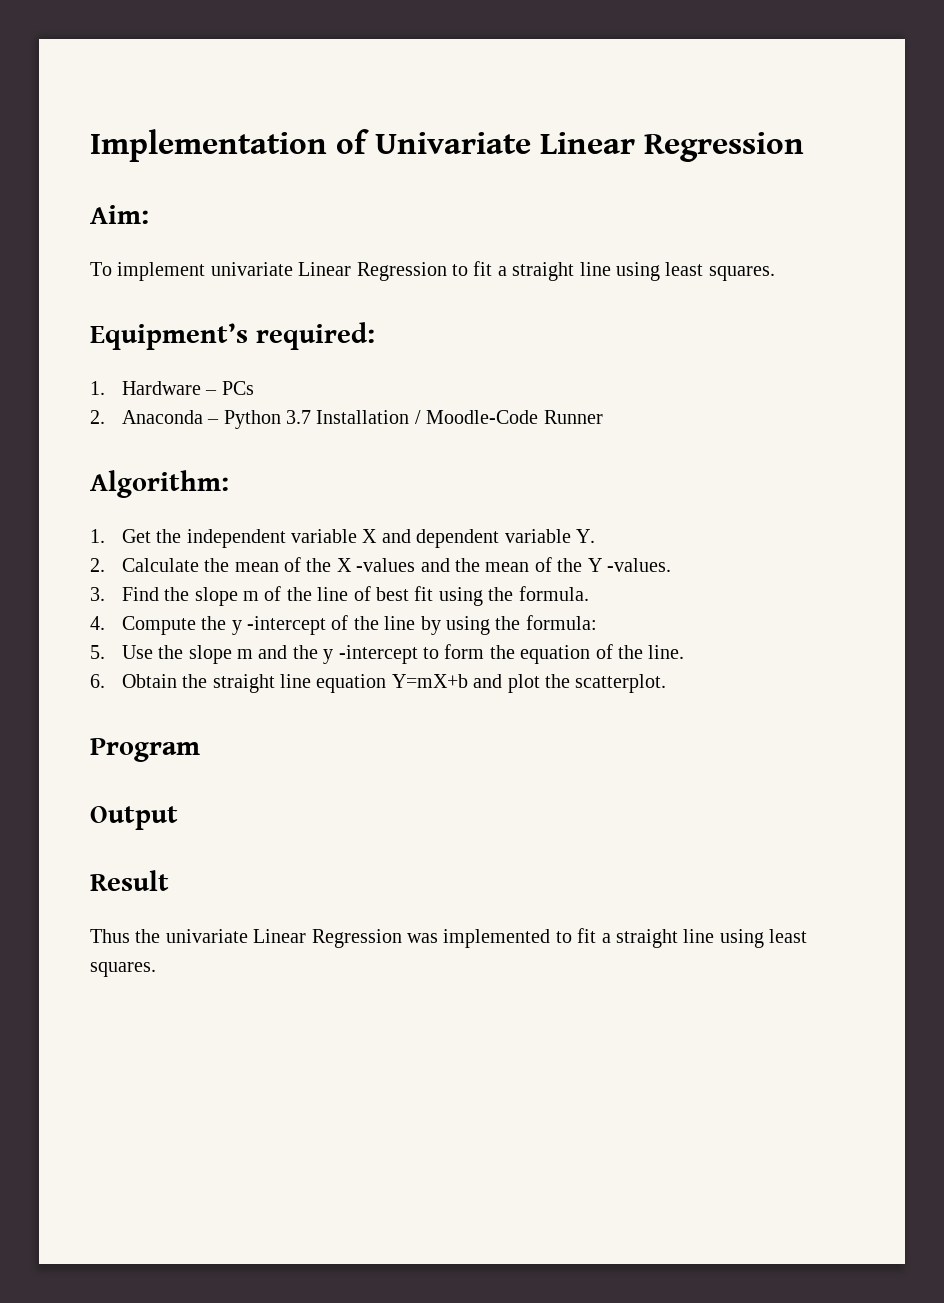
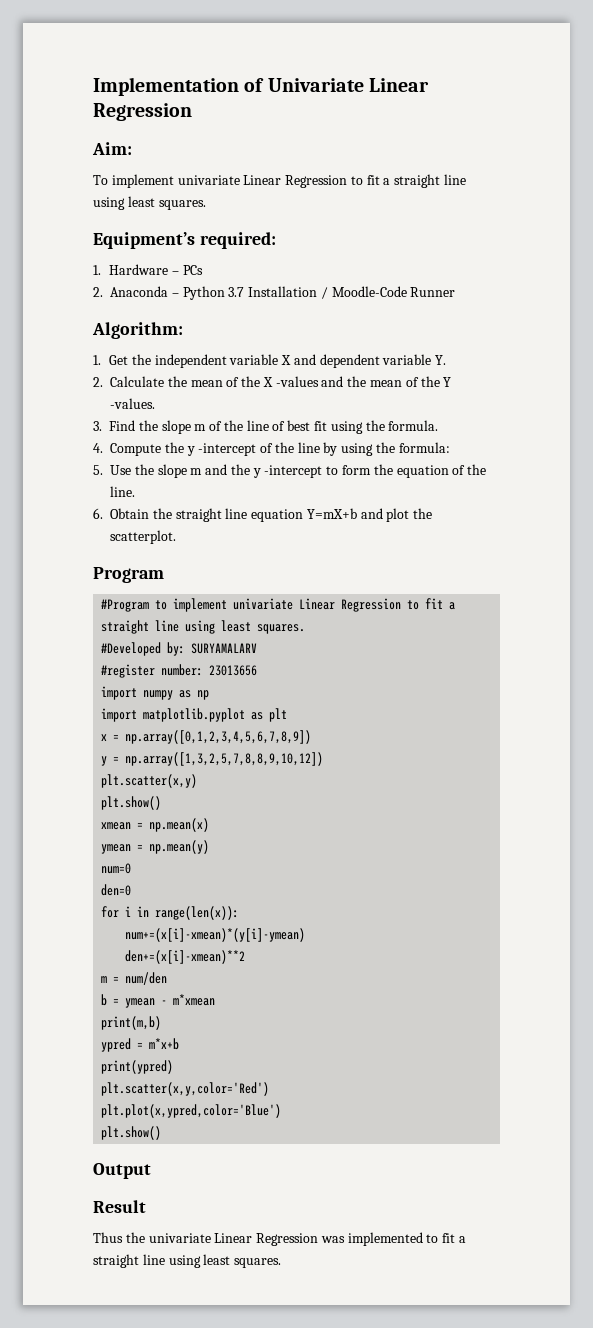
+ #Program to implement univariate Linear Regression to fit a straight line using least squares.
+ #Developed by: SURYAMALARV
+ #register number: 23013656
+ import numpy as np
+ import matplotlib.pyplot as plt
+ x = np.array([0,1,2,3,4,5,6,7,8,9])
+ y = np.array([1,3,2,5,7,8,8,9,10,12])
+ plt.scatter(x,y)
+ plt.show()
+ xmean = np.mean(x)
+ ymean = np.mean(y)
+ num=0
+ den=0
+ for i in range(len(x)):
+ num+=(x[i]-xmean)*(y[i]-ymean)
+ den+=(x[i]-xmean)**2
+ m = num/den
+ b = ymean - m*xmean
+ print(m,b)
+ ypred = m*x+b
+ print(ypred)
+ plt.scatter(x,y,color='Red')
+ plt.plot(x,ypred,color='Blue')
+ plt.show()

